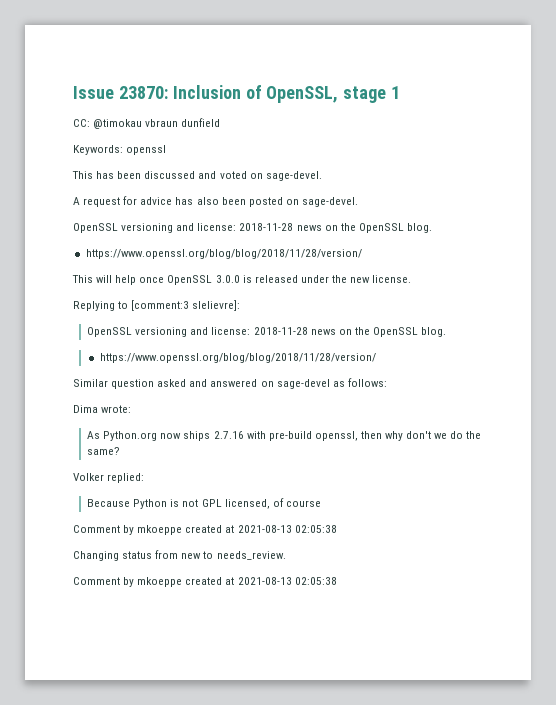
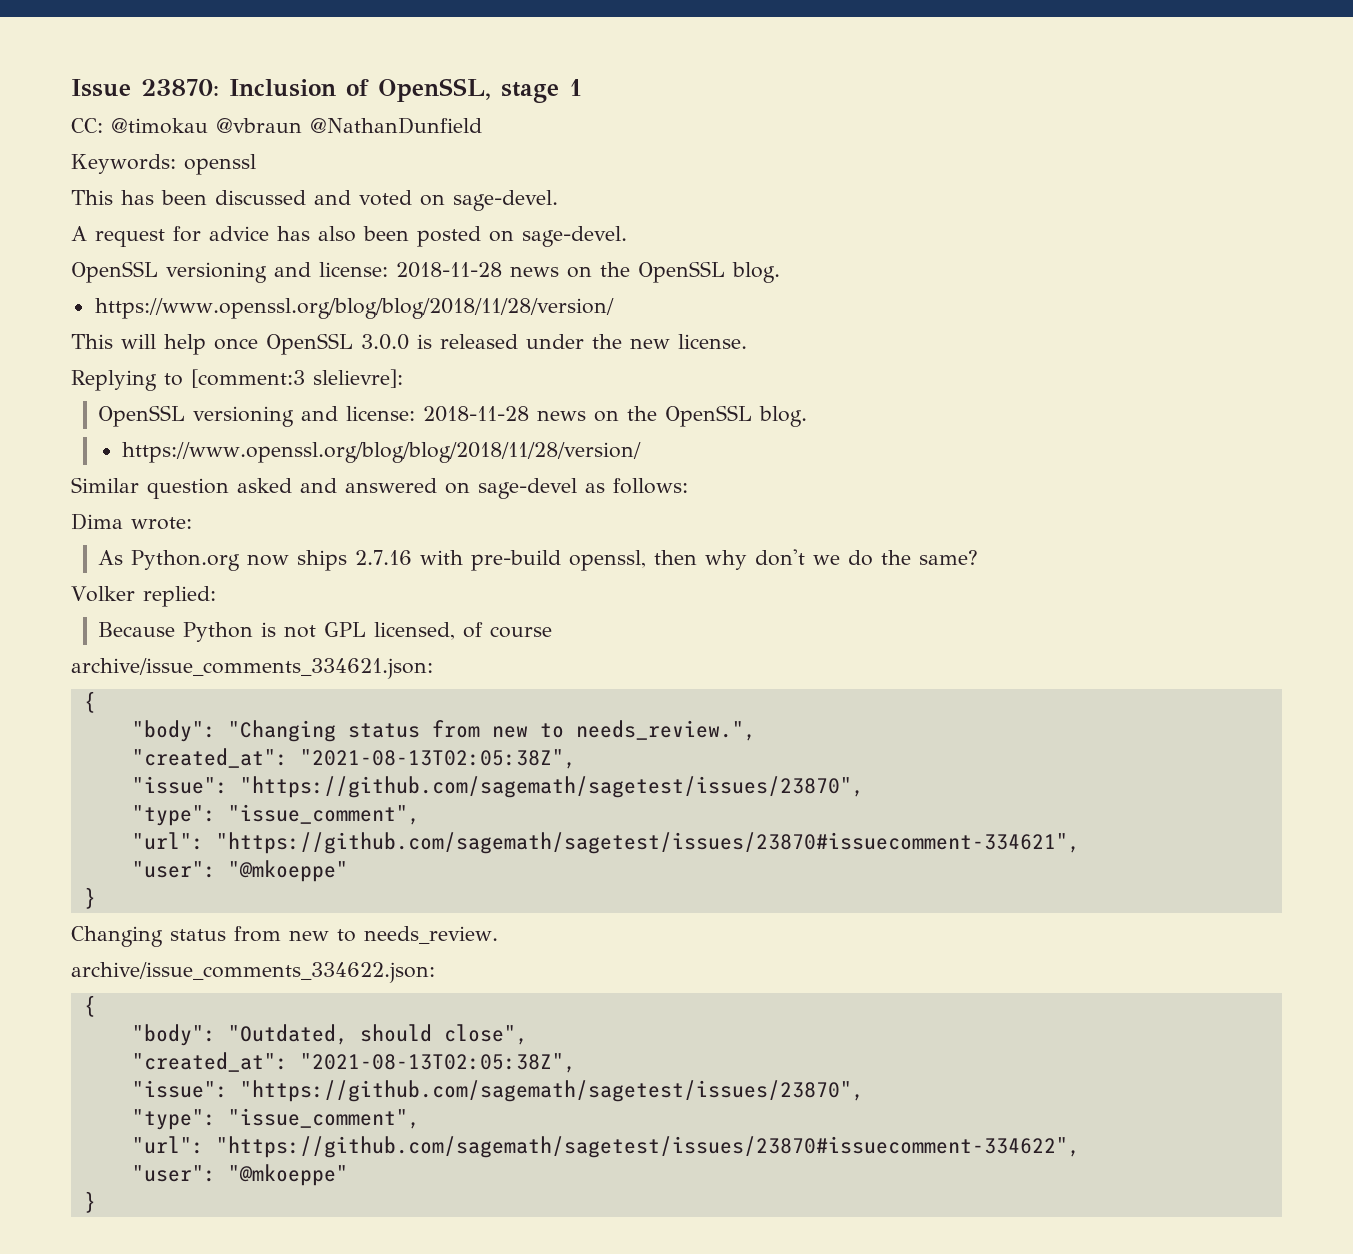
- CC: @timokau vbraun dunfield
+ CC: @timokau @vbraun @NathanDunfield
  Because Python is not GPL licensed, of course
- Comment by mkoeppe created at 2021-08-13 02:05:38
+ archive/issue_comments_334621.json:
+ {
+ "body": "Changing status from new to needs_review.",
+ "created_at": "2021-08-13T02:05:38Z",
+ "issue": "https://github.com/sagemath/sagetest/issues/23870",
+ "type": "issue_comment",
+ "url": "https://github.com/sagemath/sagetest/issues/23870#issuecomment-334621",
+ "user": "@mkoeppe"
+ }
  Changing status from new to needs_review.
- Comment by mkoeppe created at 2021-08-13 02:05:38
+ archive/issue_comments_334622.json:
+ {
+ "body": "Outdated, should close",
+ "created_at": "2021-08-13T02:05:38Z",
+ "issue": "https://github.com/sagemath/sagetest/issues/23870",
+ "type": "issue_comment",
+ "url": "https://github.com/sagemath/sagetest/issues/23870#issuecomment-334622",
+ "user": "@mkoeppe"
+ }

